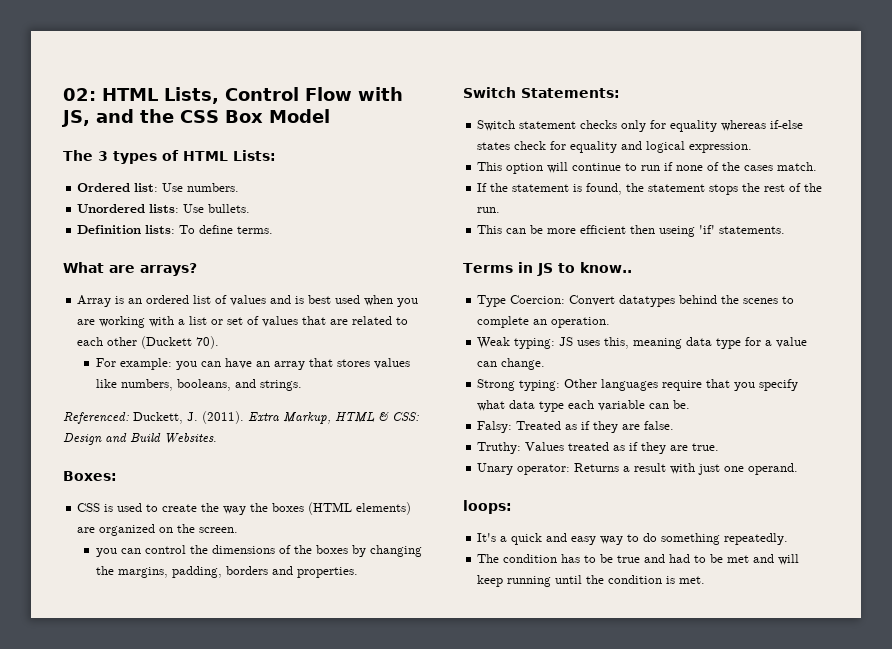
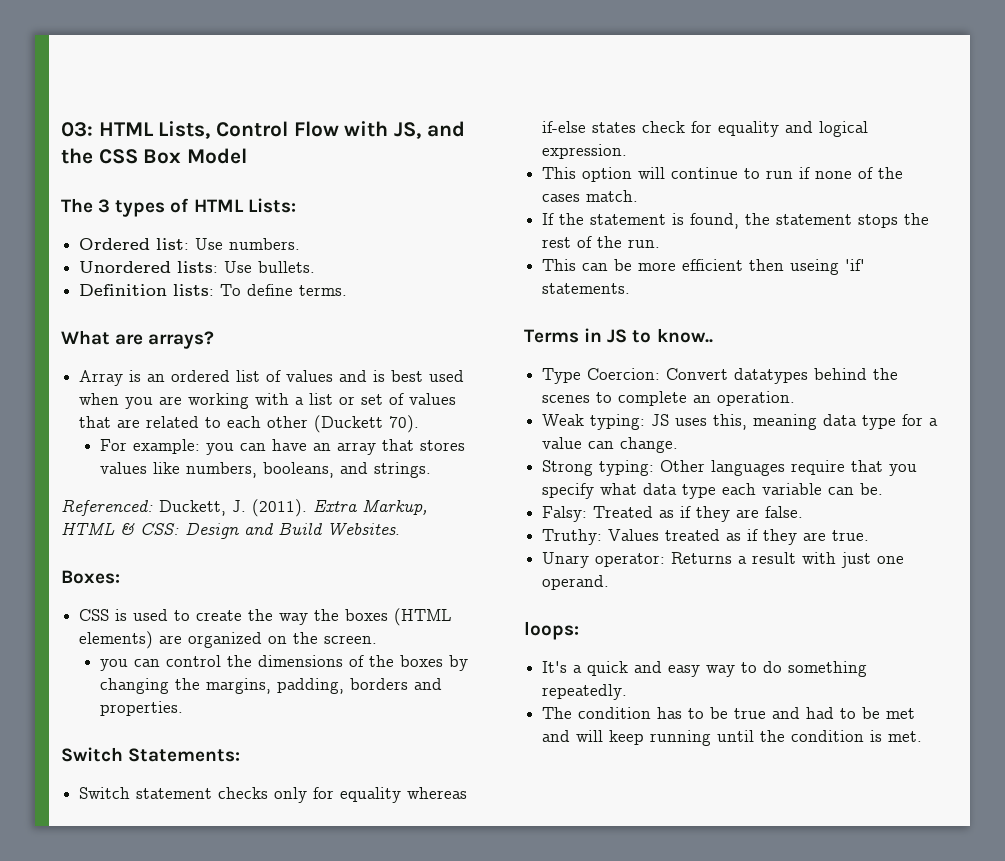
- 02: HTML Lists, Control Flow with JS, and the CSS Box Model
+ 03: HTML Lists, Control Flow with JS, and the CSS Box Model

